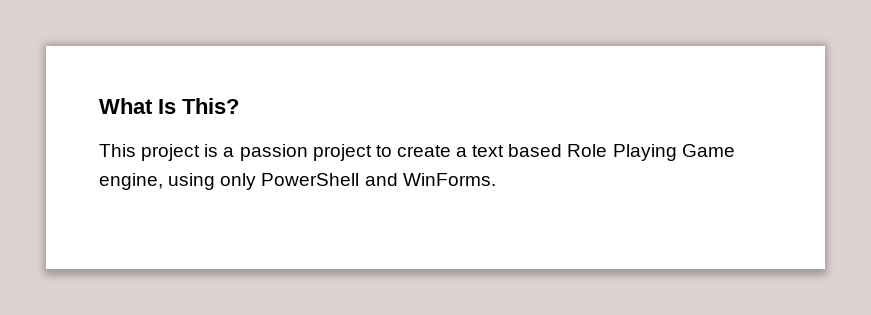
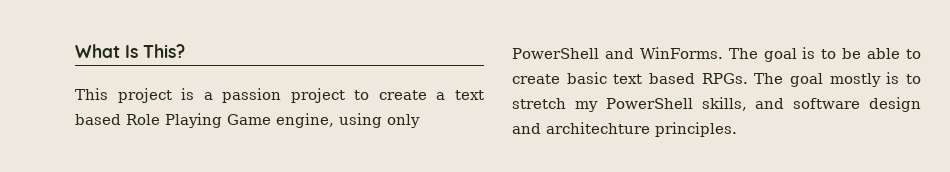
+ The goal is to be able to create basic text based RPGs. The goal mostly is to stretch my PowerShell skills, and software design and architechture principles.

